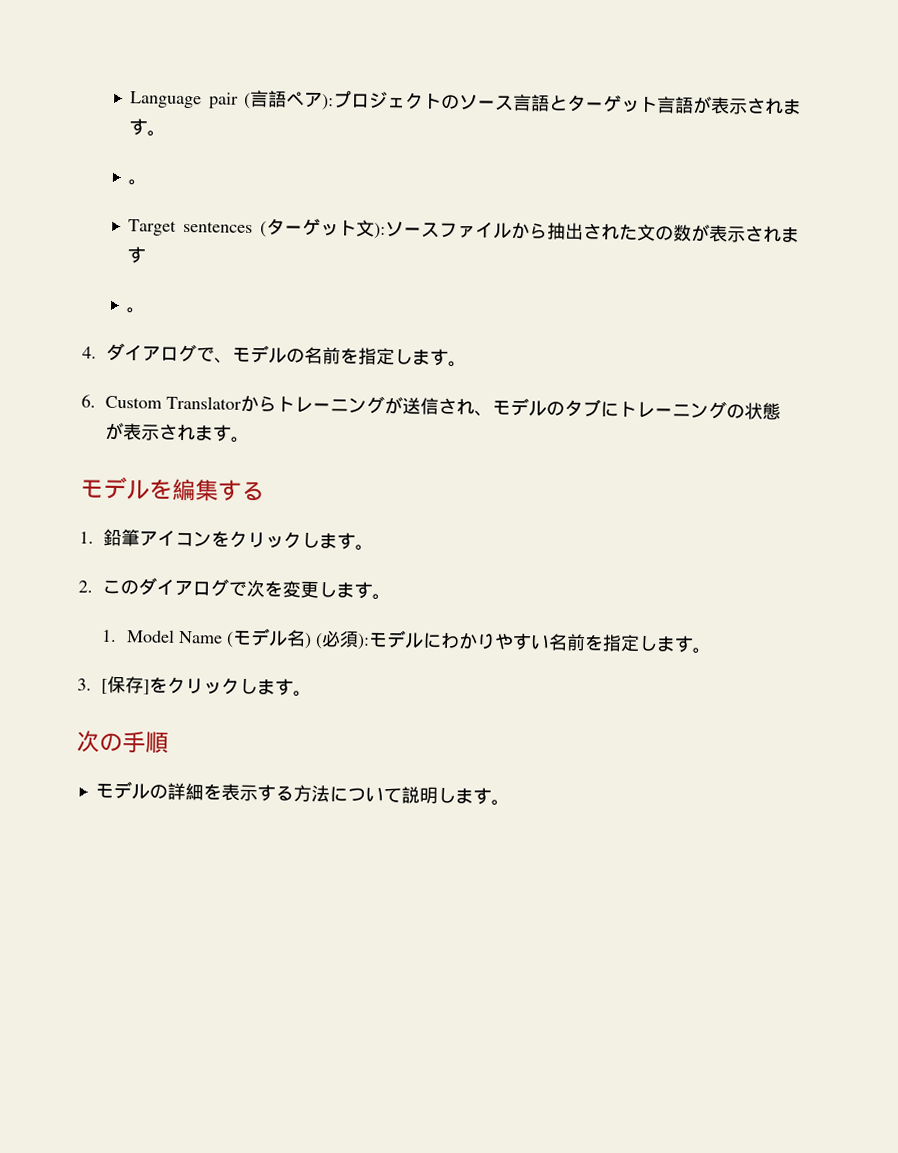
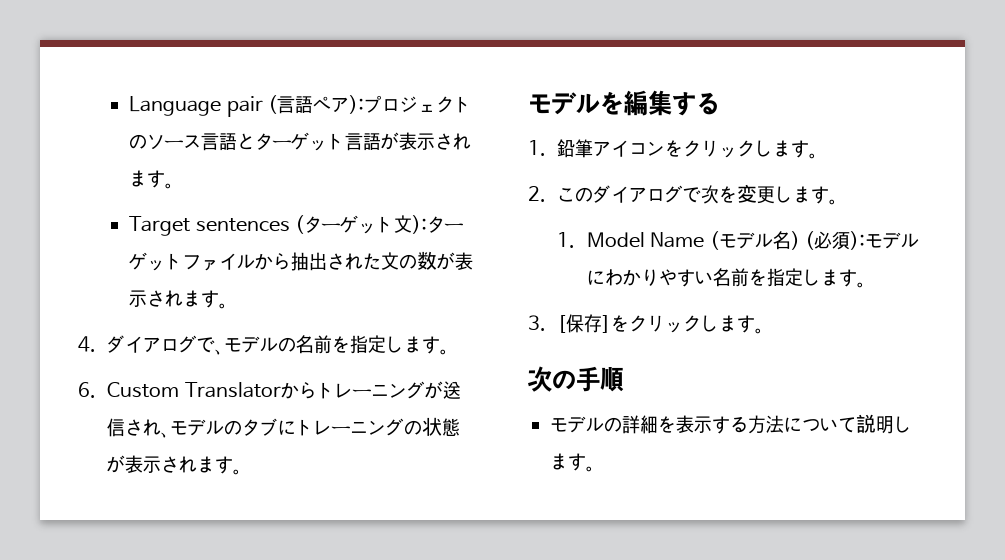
  Language pair (言語ペア):プロジェクトのソース言語とターゲット言語が表示されます。
- 。
- Target sentences (ターゲット文):ソースファイルから抽出された文の数が表示されます
- 。
+ Target sentences (ターゲット文):ターゲットファイルから抽出された文の数が表示されます。

